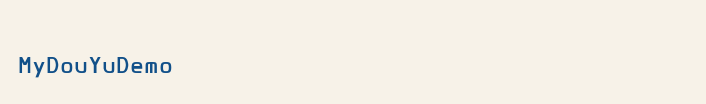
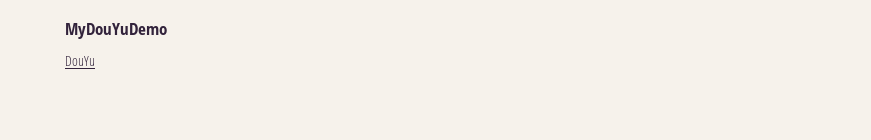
+ DouYu

